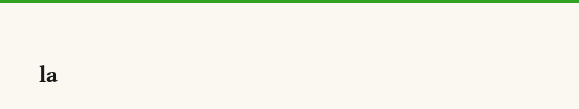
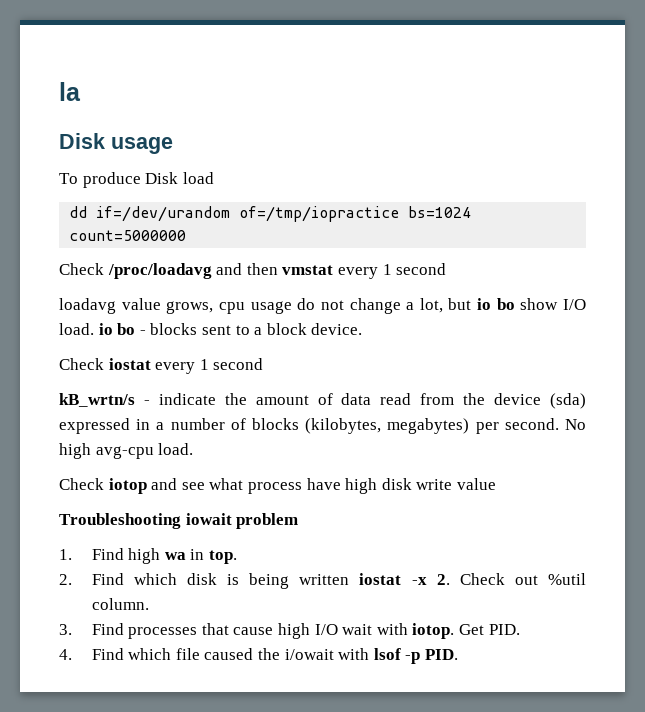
+ Disk usage
+ To produce Disk load
+ dd if=/dev/urandom of=/tmp/iopractice bs=1024 count=5000000
+ Check /proc/loadavg and then vmstat every 1 second
+ loadavg value grows, cpu usage do not change a lot, but io bo show I/O load. io bo - blocks sent to a block device.
+ Check iostat every 1 second
+ kB_wrtn/s - indicate the amount of data read from the device (sda) expressed in a number of blocks (kilobytes, megabytes) per second. No high avg-cpu load.
+ Check iotop and see what process have high disk write value
+ Troubleshooting iowait problem
+ 1. Find high wa in top.
+ 2. Find which disk is being written iostat -x 2. Check out %util column.
+ 3. Find processes that cause high I/O wait with iotop. Get PID.
+ 4. Find which file caused the i/owait with lsof -p PID.

